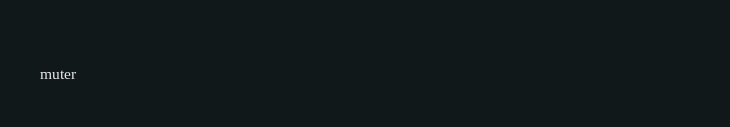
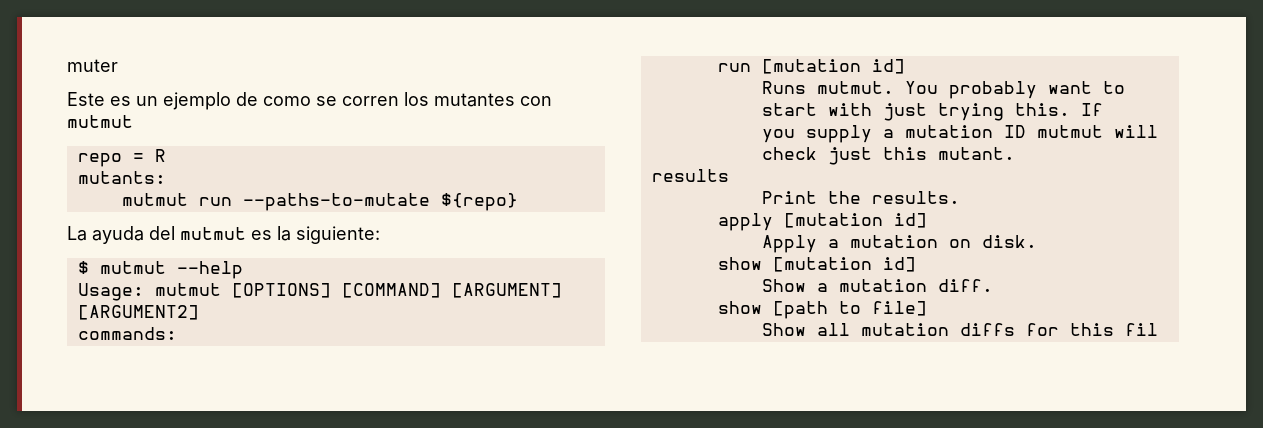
+ Este es un ejemplo de como se corren los mutantes con mutmut
+ repo = R
+ mutants:
+ mutmut run --paths-to-mutate ${repo}
+ La ayuda del mutmut es la siguiente:
+ $ mutmut --help
+ Usage: mutmut [OPTIONS] [COMMAND] [ARGUMENT] [ARGUMENT2]
+ commands:
+ run [mutation id]
+ Runs mutmut. You probably want to start with just trying this. If
+ you supply a mutation ID mutmut will check just this mutant.
+ results
+ Print the results.
+ apply [mutation id]
+ Apply a mutation on disk.
+ show [mutation id]
+ Show a mutation diff.
+ show [path to file]
+ Show all mutation diffs for this fil

